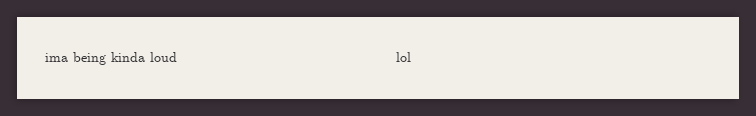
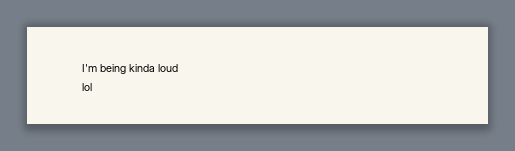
- ima being kinda loud
+ I'm being kinda loud

